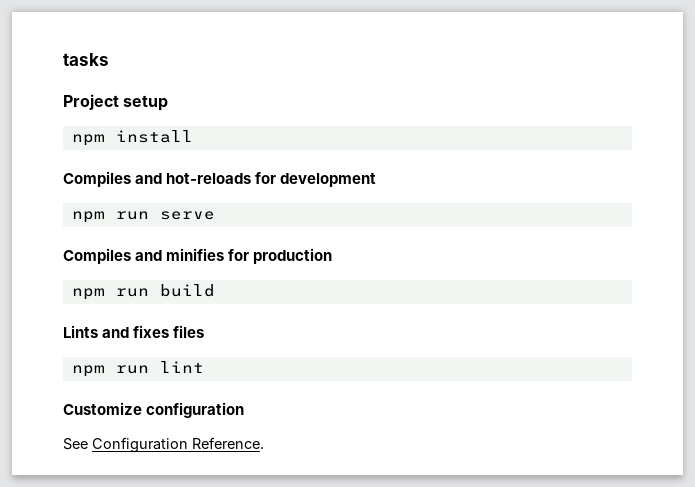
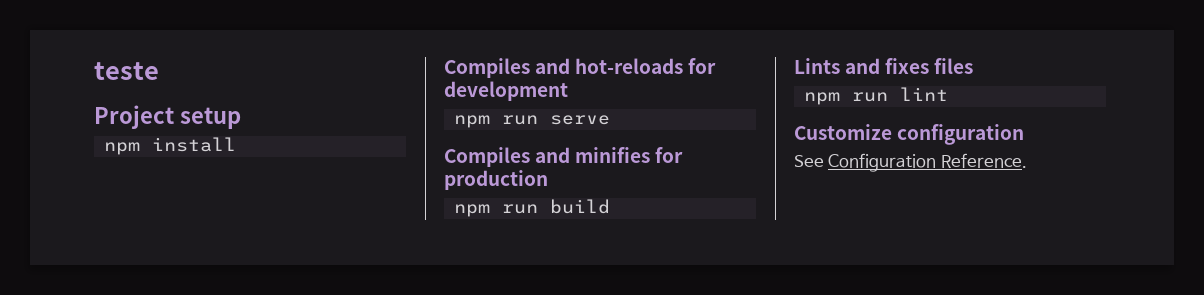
- tasks
+ teste

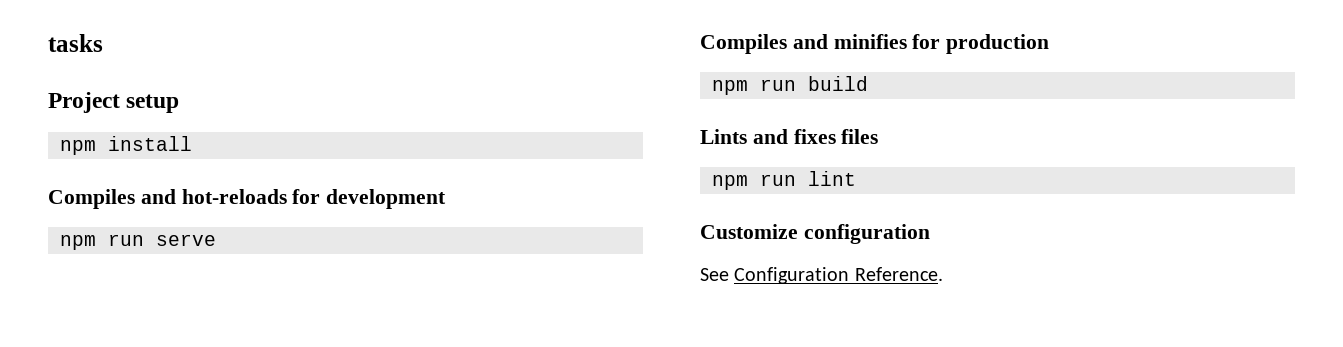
- teste
+ tasks

